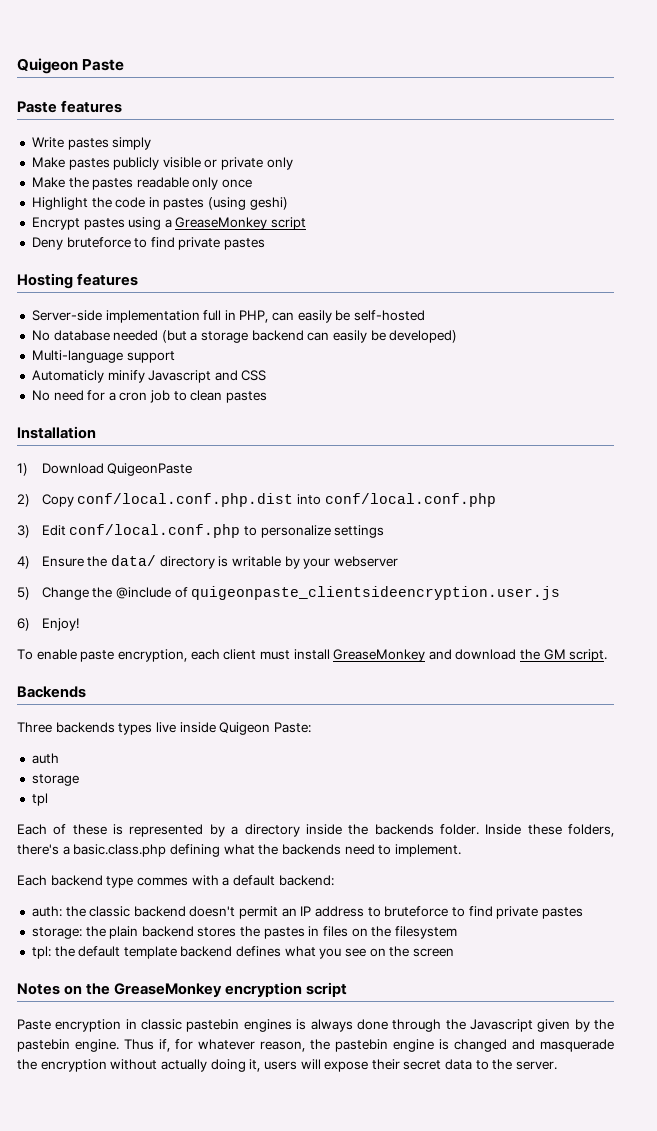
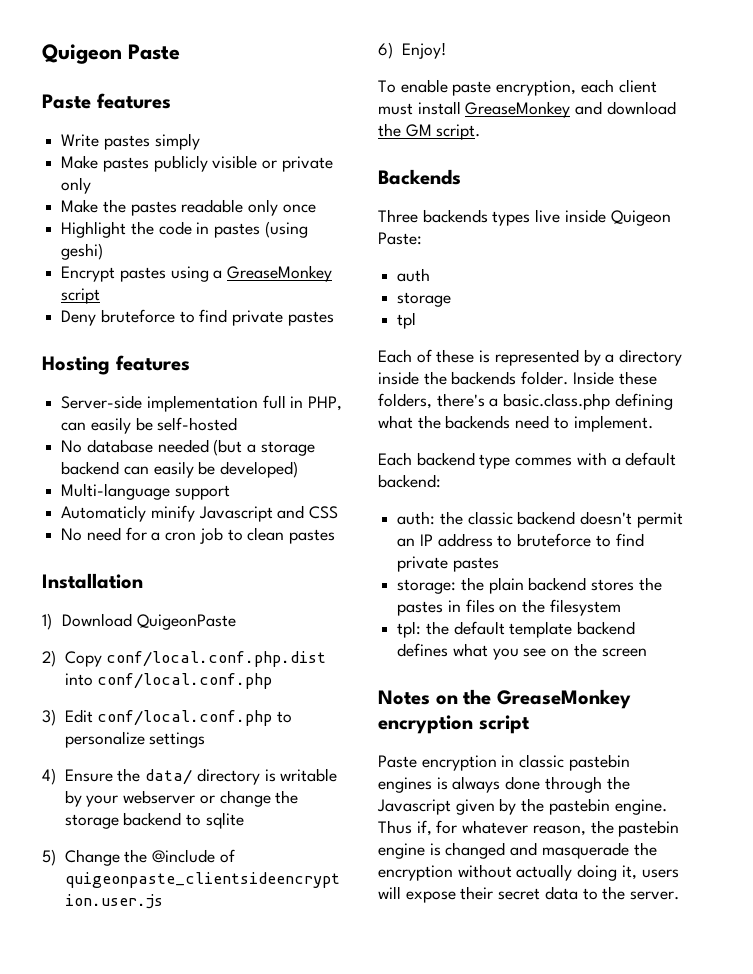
- 4) Ensure the data/ directory is writable by your webserver
+ 4) Ensure the data/ directory is writable by your webserver or change the storage backend to sqlite

